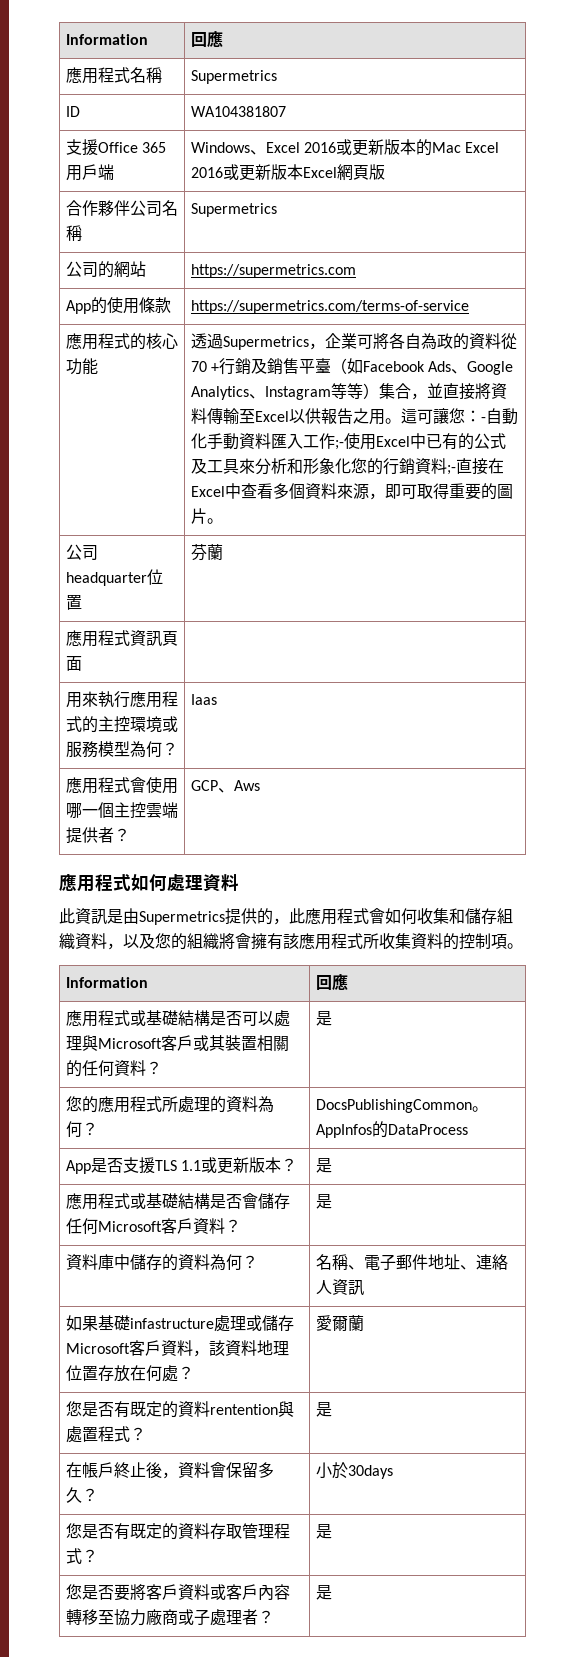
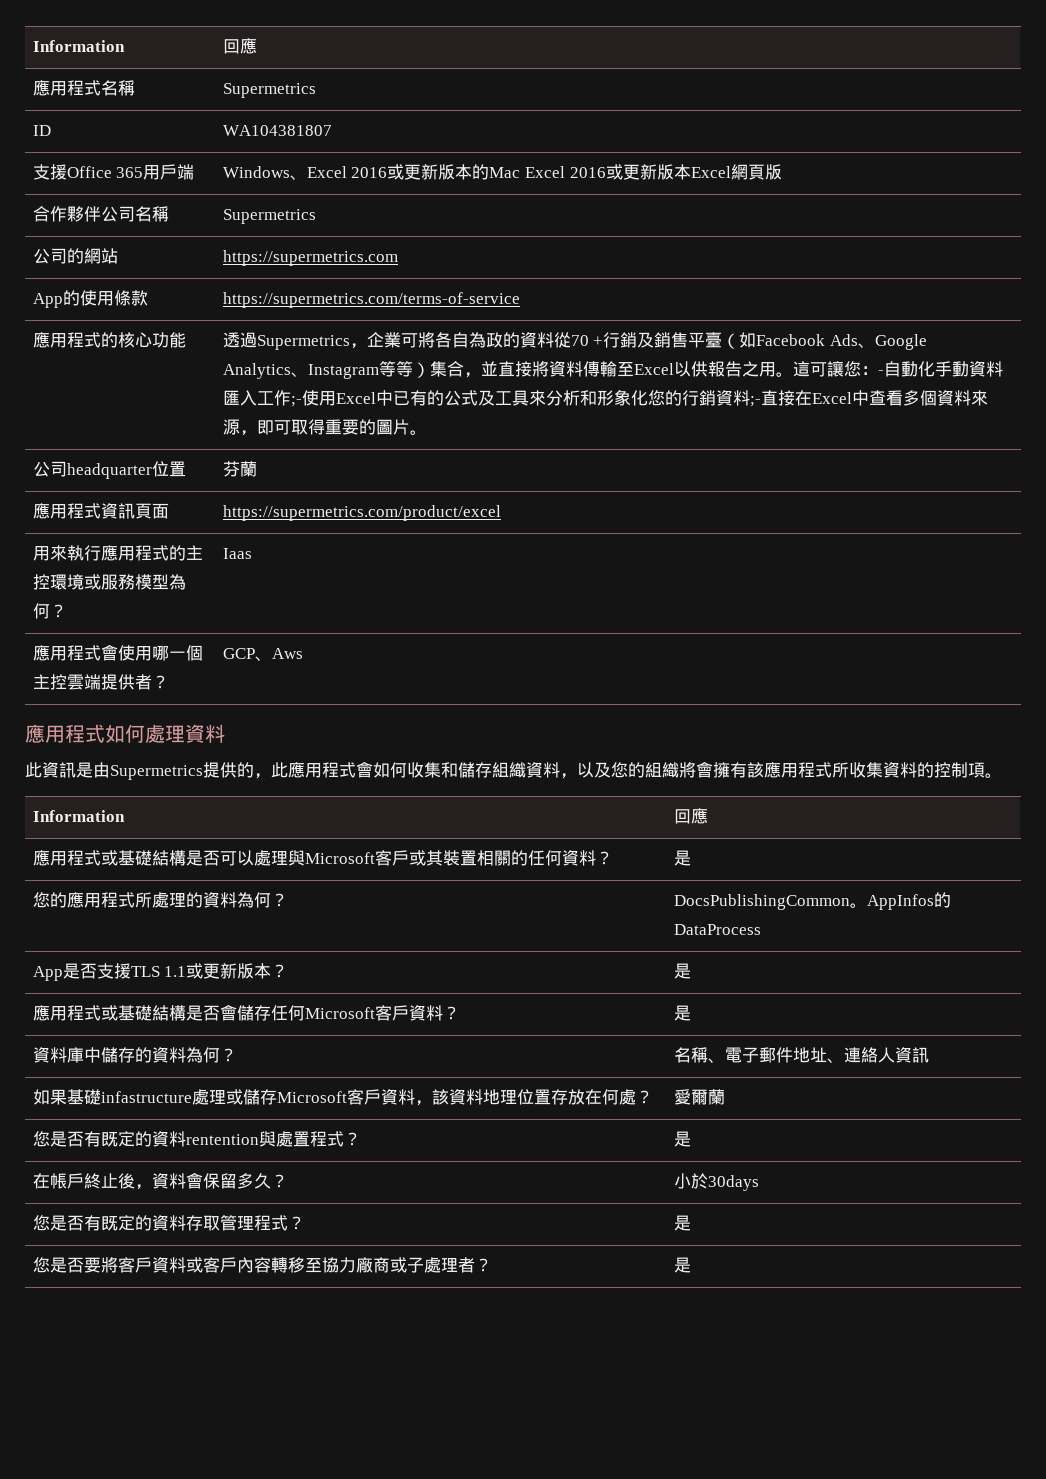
- 應用程式資訊頁面 |
+ 應用程式資訊頁面 | https://supermetrics.com/product/excel

